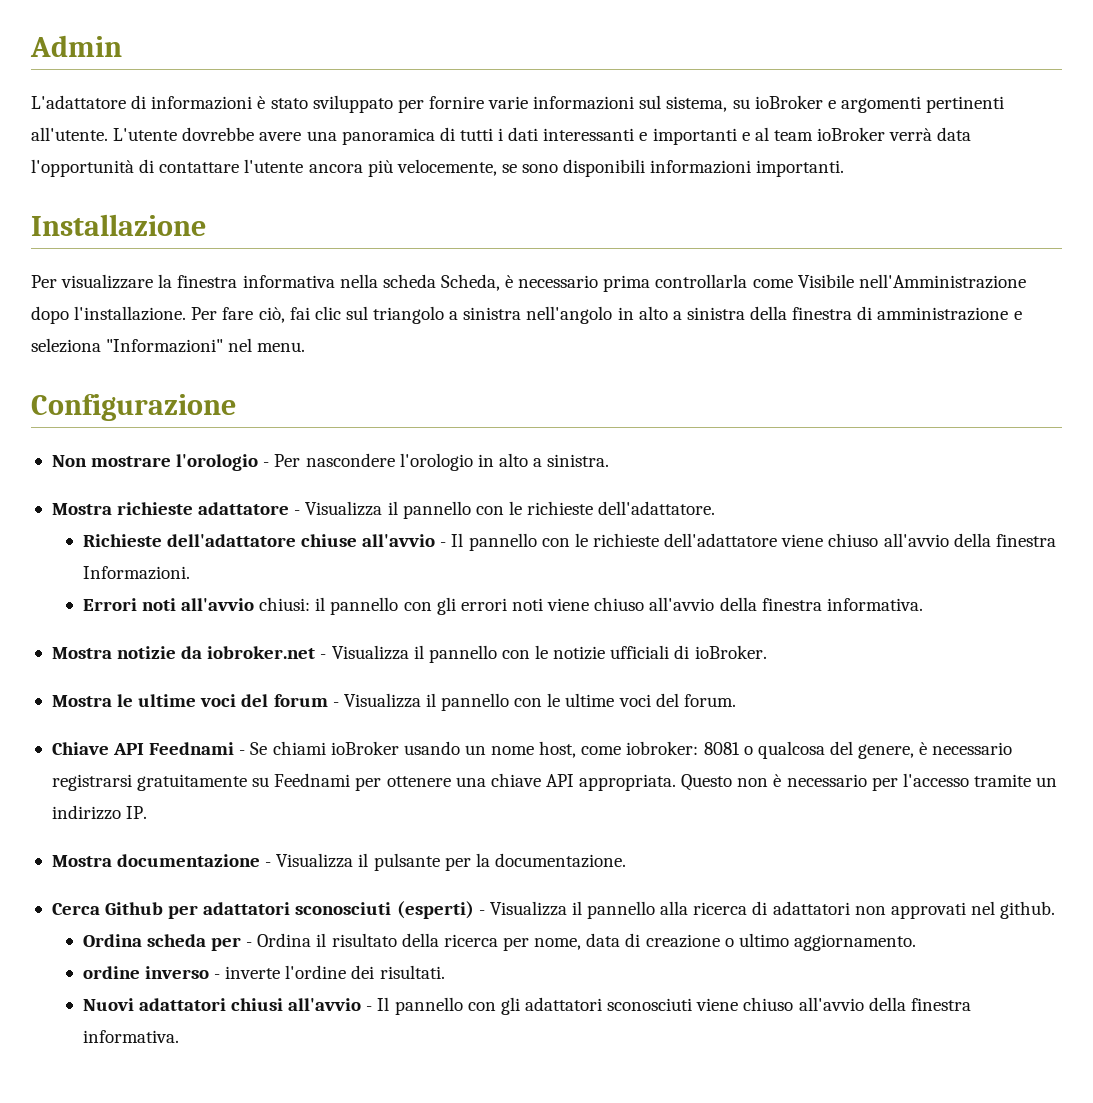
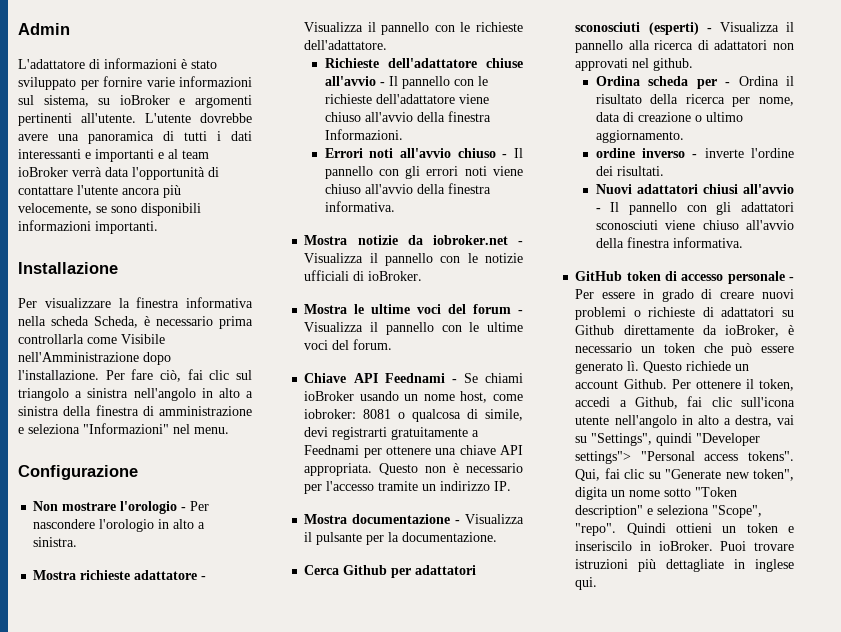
- Errori noti all'avvio chiusi: il pannello con gli errori noti viene chiuso all'avvio della finestra informativa.
+ Errori noti all'avvio chiuso - Il pannello con gli errori noti viene chiuso all'avvio della finestra informativa.
- Chiave API Feednami - Se chiami ioBroker usando un nome host, come iobroker: 8081 o qualcosa del genere, è necessario registrarsi gratuitamente su Feednami per ottenere una chiave API appropriata.
+ Chiave API Feednami - Se chiami ioBroker usando un nome host, come iobroker: 8081 o qualcosa di simile, devi registrarti gratuitamente a Feednami per ottenere una chiave API appropriata.
+ GitHub token di accesso personale - Per essere in grado di creare nuovi problemi o richieste di adattatori su Github direttamente da ioBroker, è necessario un token che può essere generato lì. Questo richiede un account Github. Per ottenere il token, accedi a Github, fai clic sull'icona utente nell'angolo in alto a destra, vai su "Settings", quindi "Developer settings"> "Personal access tokens". Qui, fai clic su "Generate new token", digita un nome sotto "Token description" e seleziona "Scope", "repo". Quindi ottieni un token e inseriscilo in ioBroker. Puoi trovare istruzioni più dettagliate in inglese qui.

